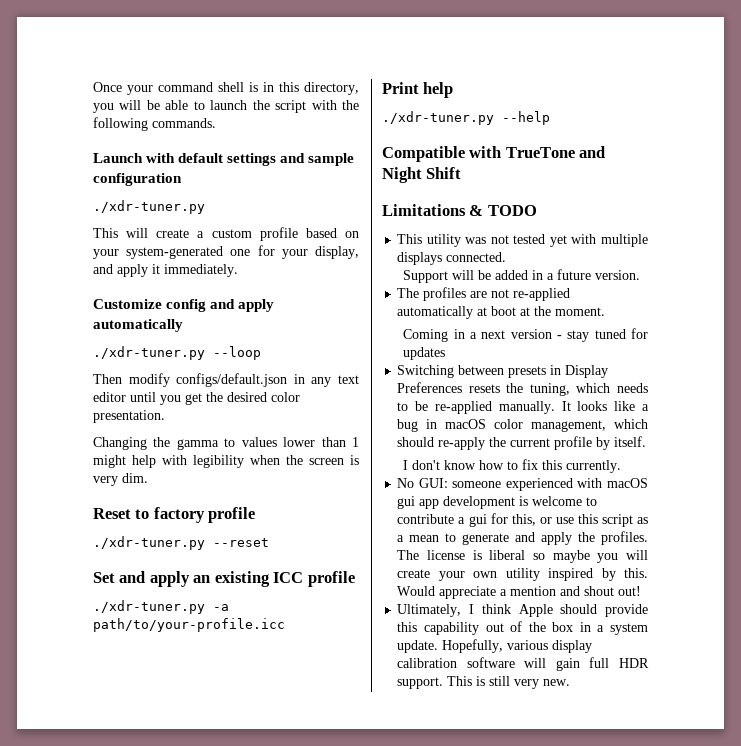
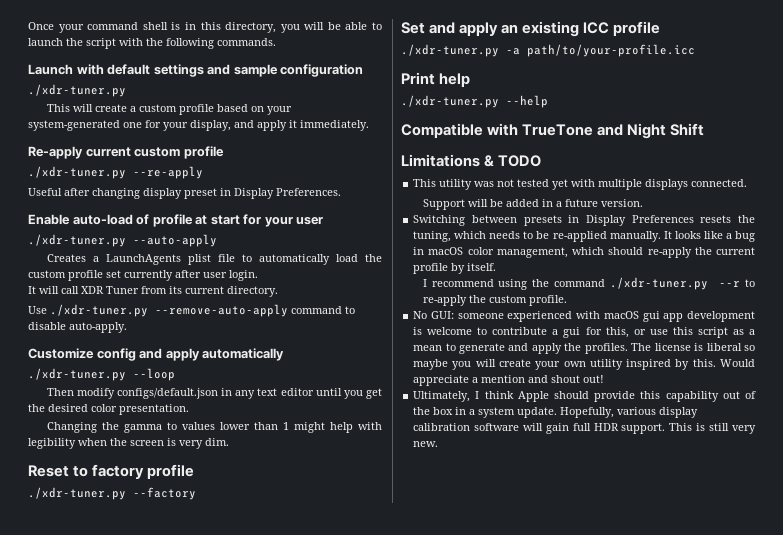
+ Re-apply current custom profile
+ ./xdr-tuner.py --re-apply
+ Useful after changing display preset in Display Preferences.
+ Enable auto-load of profile at start for your user
+ ./xdr-tuner.py --auto-apply
+ Creates a LaunchAgents plist file to automatically load the custom profile set currently after user login.
+ It will call XDR Tuner from its current directory.
+ Use ./xdr-tuner.py --remove-auto-apply command to disable auto-apply.
- ./xdr-tuner.py --reset
+ ./xdr-tuner.py --factory
- The profiles are not re-applied automatically at boot at the moment.
- Coming in a next version - stay tuned for updates
- I don't know how to fix this currently.
+ I recommend using the command ./xdr-tuner.py --r to re-apply the custom profile.

